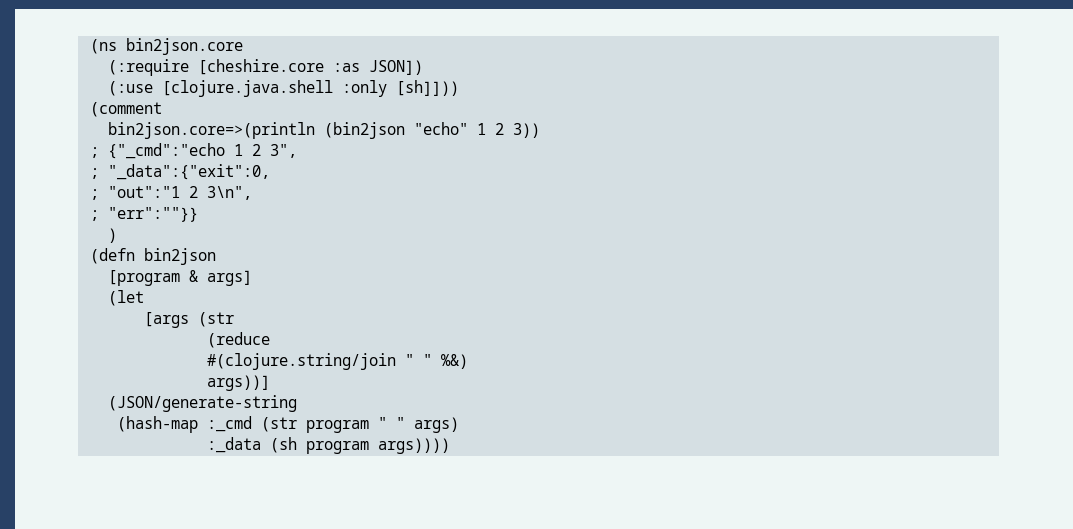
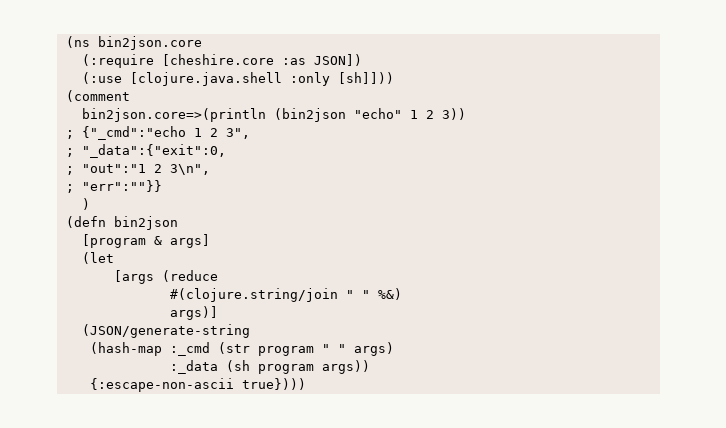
- [args (str
- (reduce
+ [args (reduce
- args))]
+ args)]
- :_data (sh program args))))
+ :_data (sh program args))
+ {:escape-non-ascii true})))

